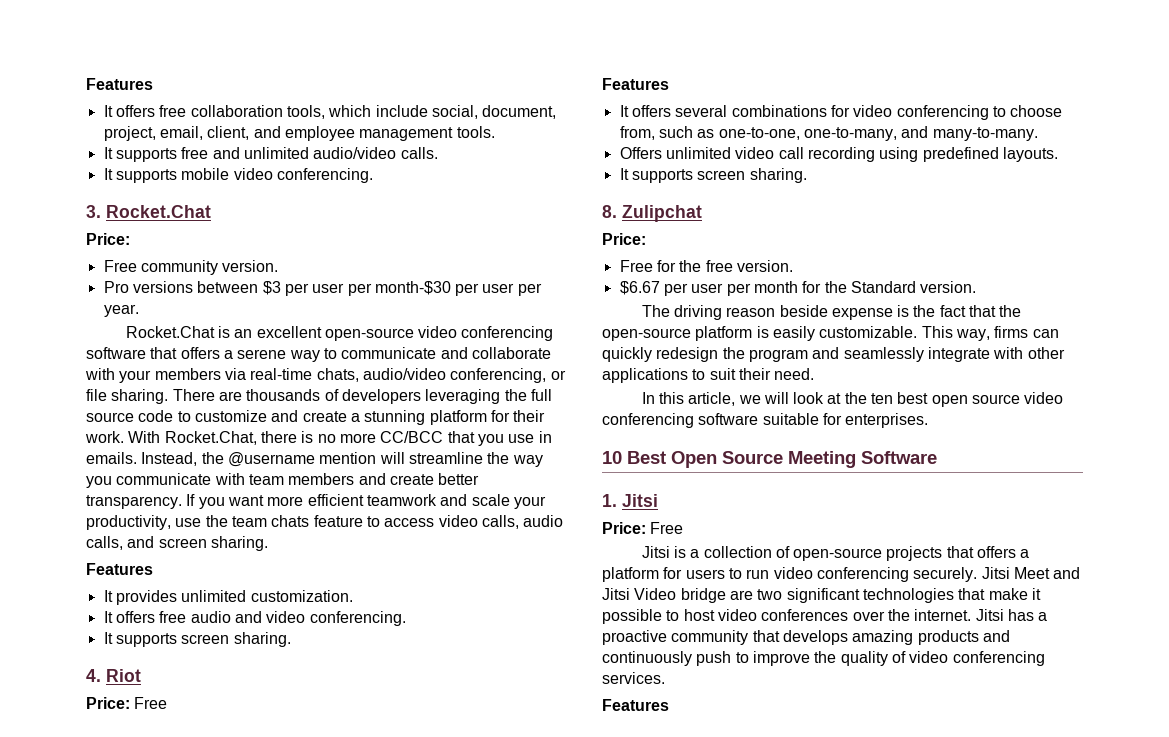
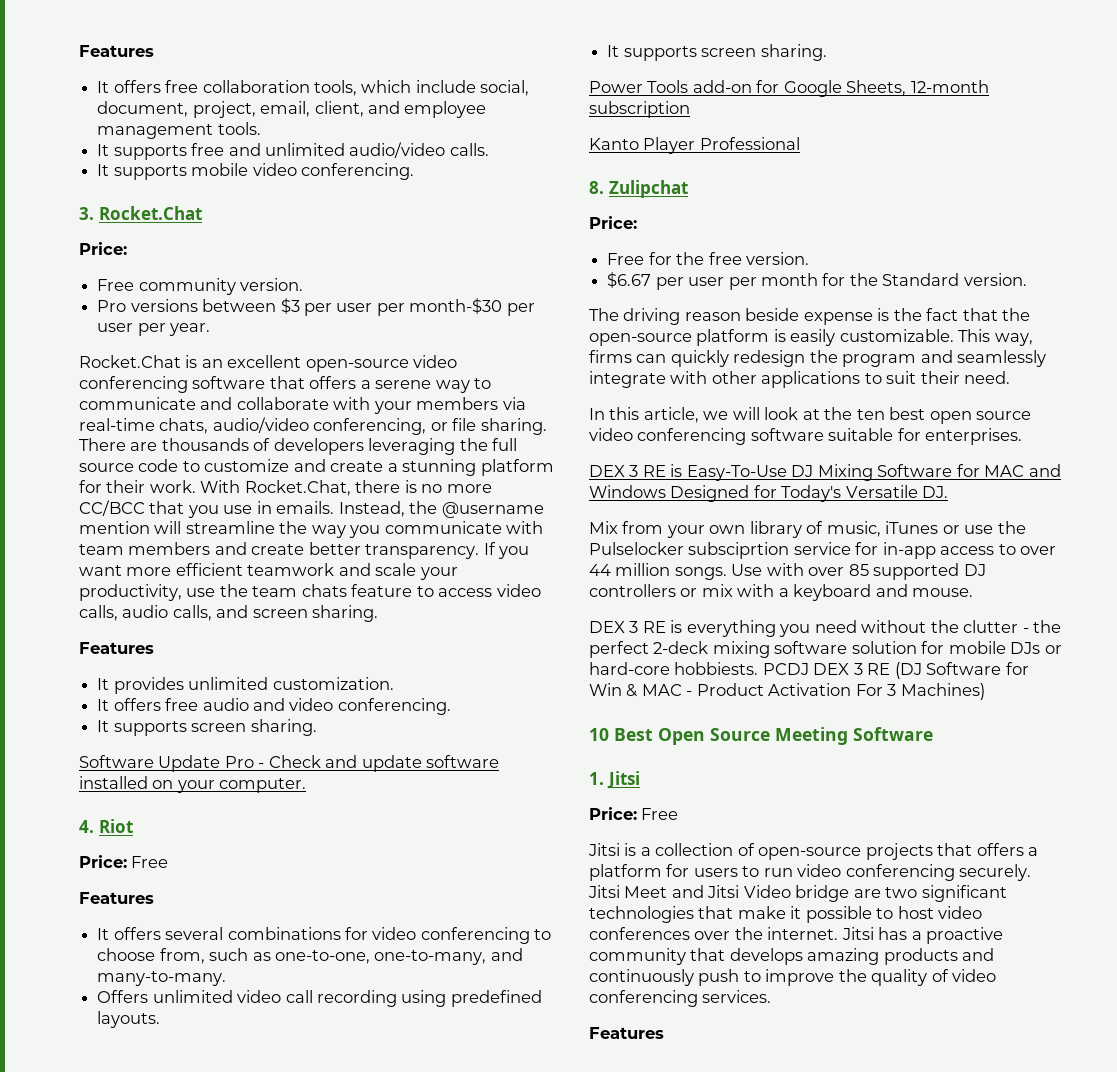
+ Software Update Pro - Check and update software installed on your computer.
+ Power Tools add-on for Google Sheets, 12-month subscription
+ Kanto Player Professional
+ DEX 3 RE is Easy-To-Use DJ Mixing Software for MAC and Windows Designed for Today's Versatile DJ.
+ Mix from your own library of music, iTunes or use the Pulselocker subsciprtion service for in-app access to over 44 million songs. Use with over 85 supported DJ controllers or mix with a keyboard and mouse.
+ DEX 3 RE is everything you need without the clutter - the perfect 2-deck mixing software solution for mobile DJs or hard-core hobbiests. PCDJ DEX 3 RE (DJ Software for Win & MAC - Product Activation For 3 Machines)

